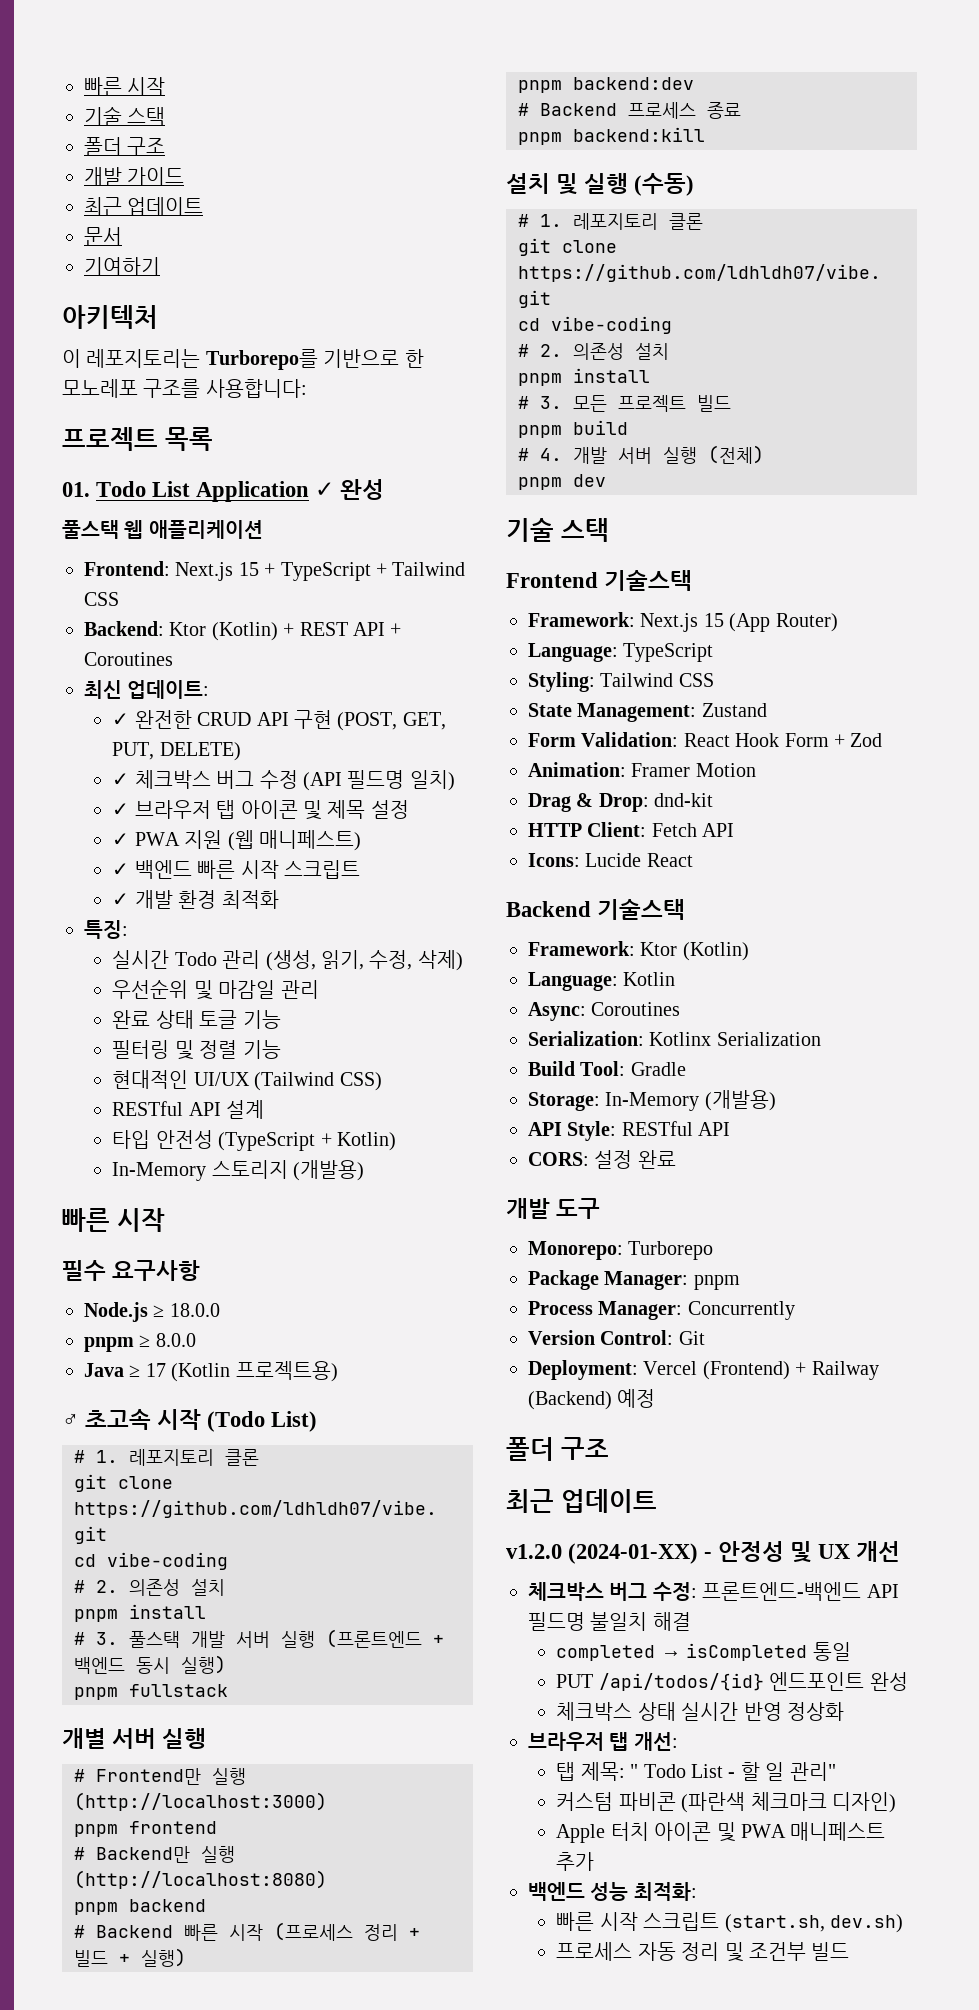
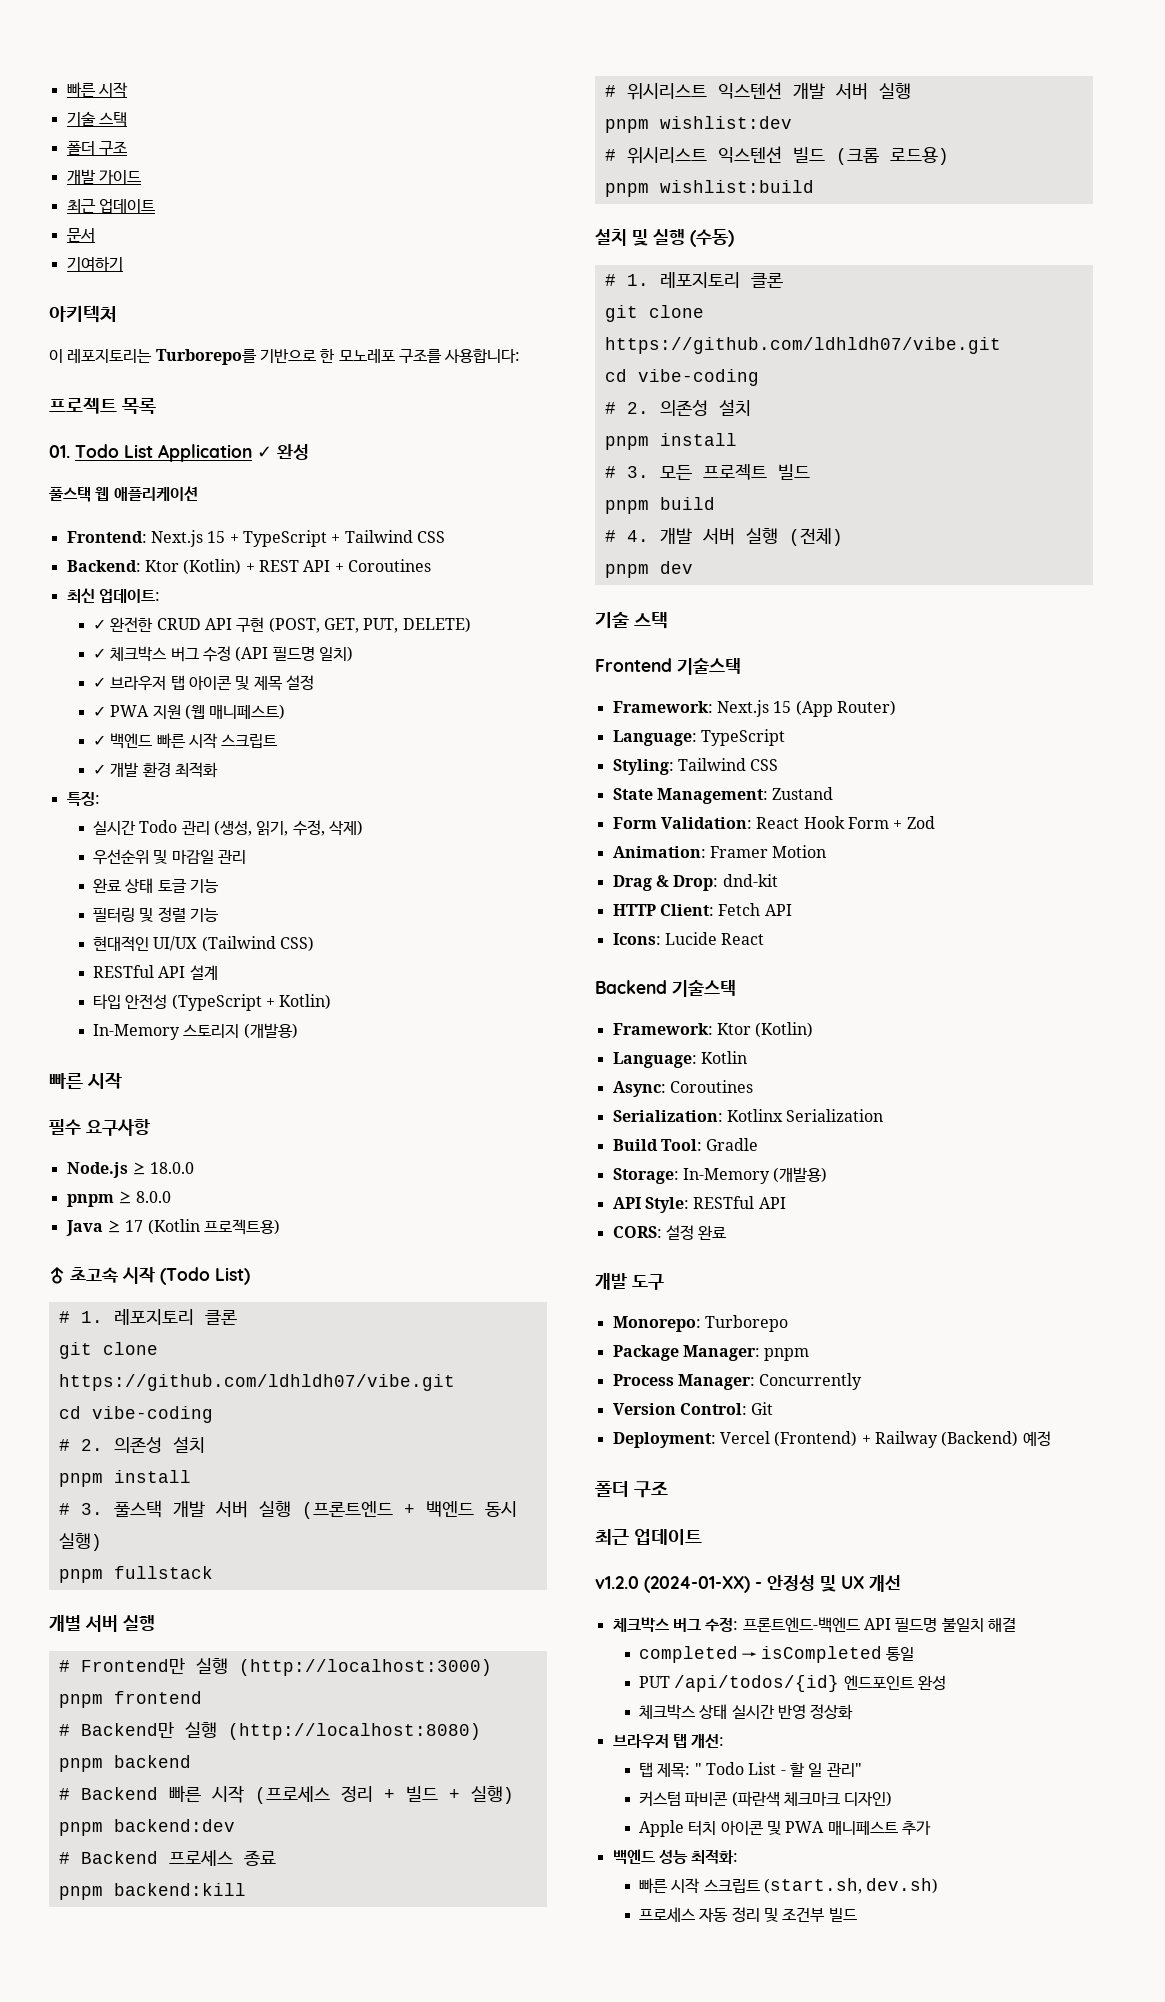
+ # 위시리스트 익스텐션 개발 서버 실행
+ pnpm wishlist:dev
+ # 위시리스트 익스텐션 빌드 (크롬 로드용)
+ pnpm wishlist:build

